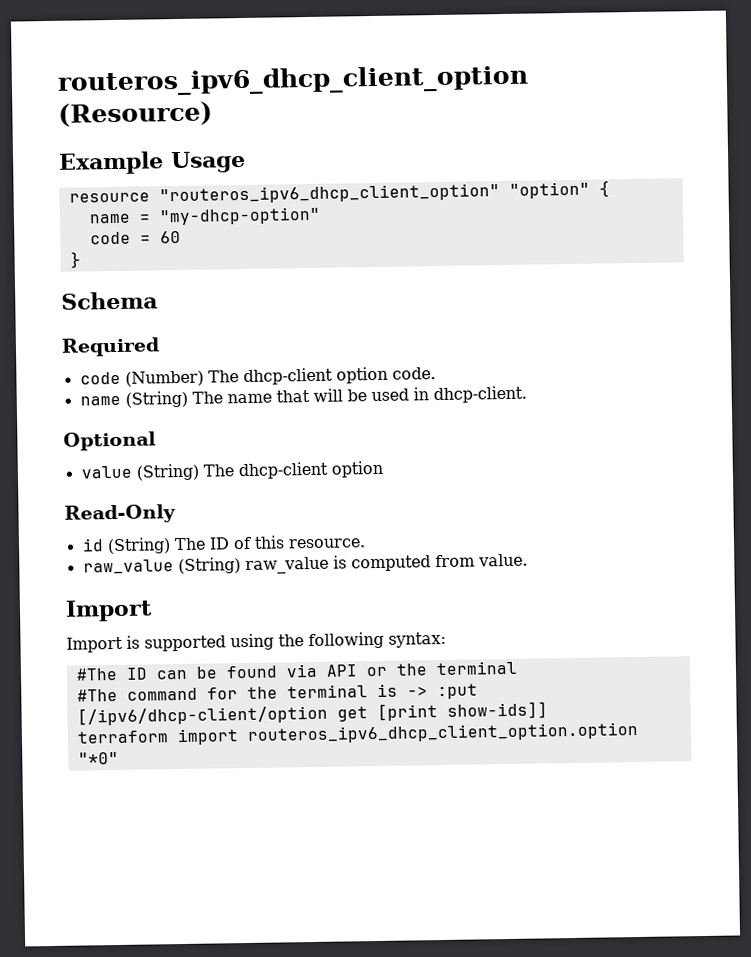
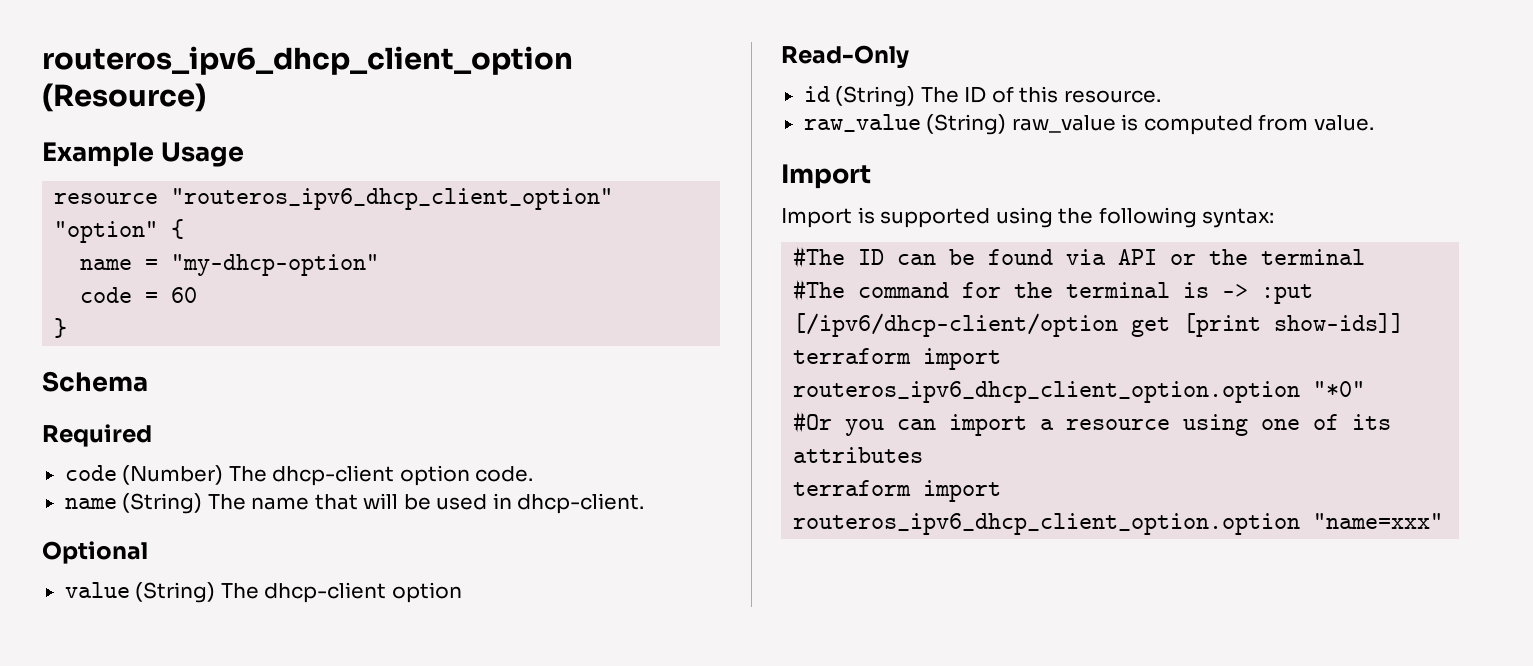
+ #Or you can import a resource using one of its attributes
+ terraform import routeros_ipv6_dhcp_client_option.option "name=xxx"

